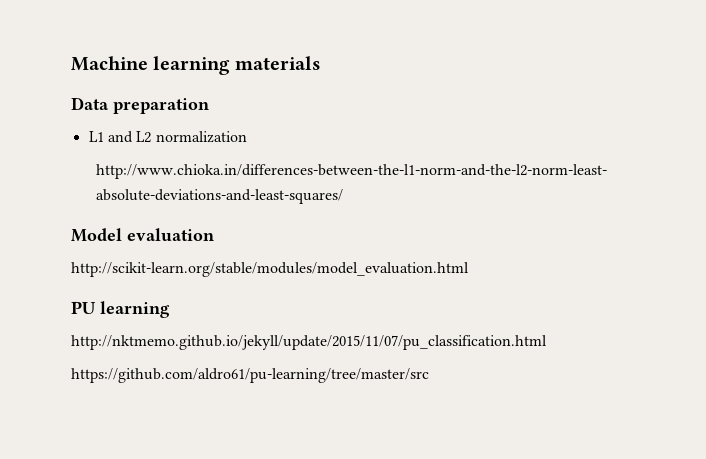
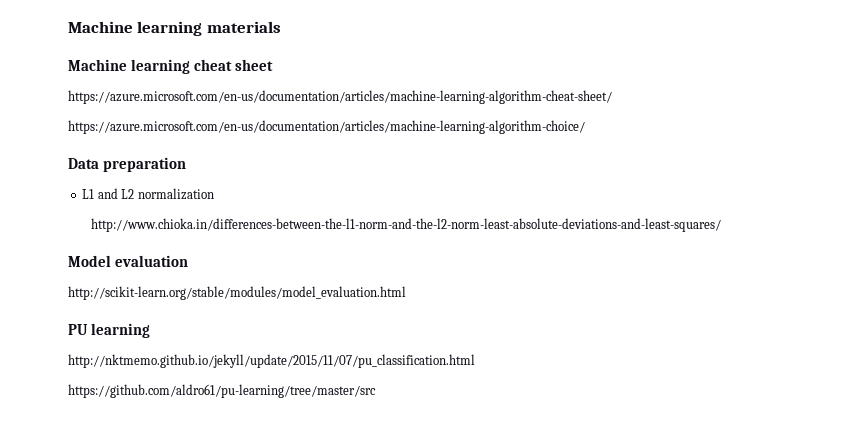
+ Machine learning cheat sheet
+ https://azure.microsoft.com/en-us/documentation/articles/machine-learning-algorithm-cheat-sheet/
+ https://azure.microsoft.com/en-us/documentation/articles/machine-learning-algorithm-choice/

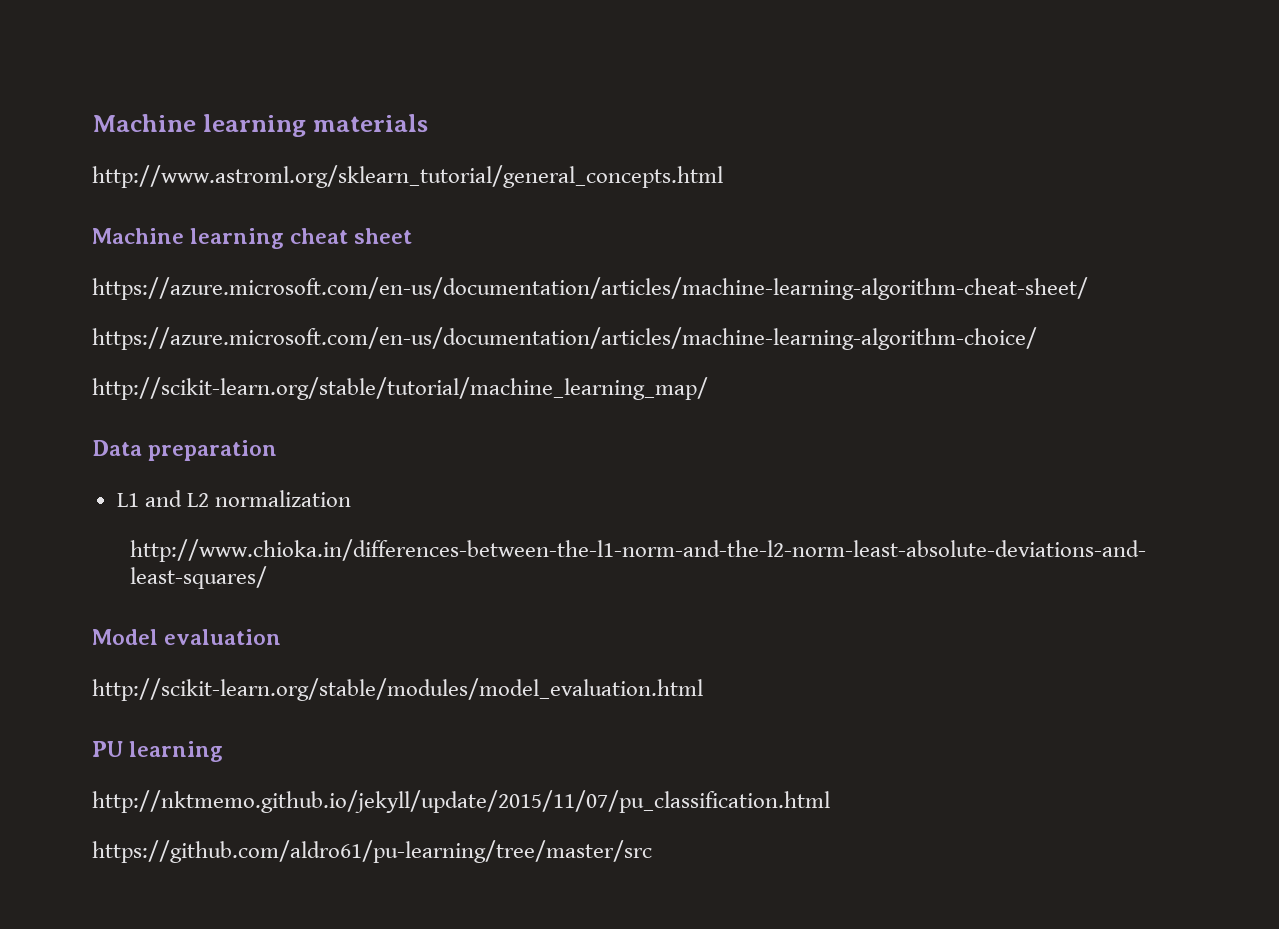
+ http://www.astroml.org/sklearn_tutorial/general_concepts.html
+ http://scikit-learn.org/stable/tutorial/machine_learning_map/

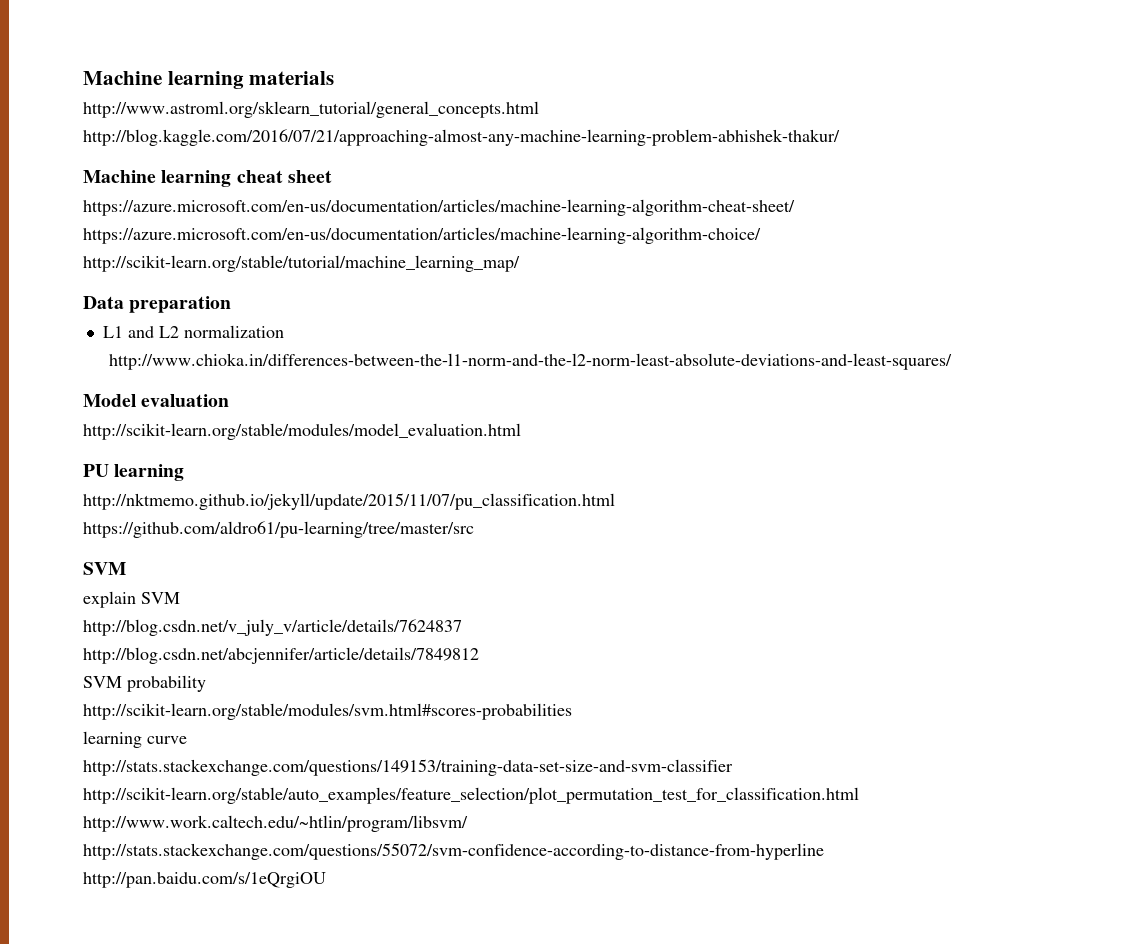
+ http://blog.kaggle.com/2016/07/21/approaching-almost-any-machine-learning-problem-abhishek-thakur/
  https://github.com/aldro61/pu-learning/tree/master/src
+ SVM
+ explain SVM
+ http://blog.csdn.net/v_july_v/article/details/7624837
+ http://blog.csdn.net/abcjennifer/article/details/7849812
+ SVM probability
+ http://scikit-learn.org/stable/modules/svm.html#scores-probabilities
+ learning curve
+ http://stats.stackexchange.com/questions/149153/training-data-set-size-and-svm-classifier
+ http://scikit-learn.org/stable/auto_examples/feature_selection/plot_permutation_test_for_classification.html
+ http://www.work.caltech.edu/~htlin/program/libsvm/
+ http://stats.stackexchange.com/questions/55072/svm-confidence-according-to-distance-from-hyperline
+ http://pan.baidu.com/s/1eQrgiOU

